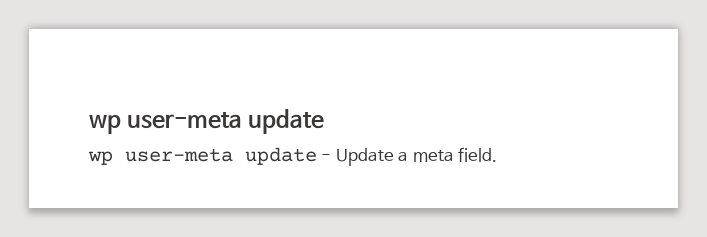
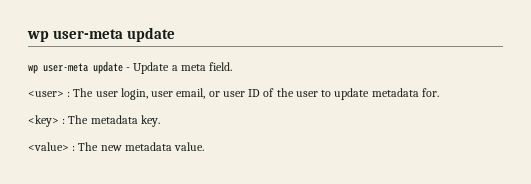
+ <user> : The user login, user email, or user ID of the user to update metadata for.
+ <key> : The metadata key.
+ <value> : The new metadata value.

